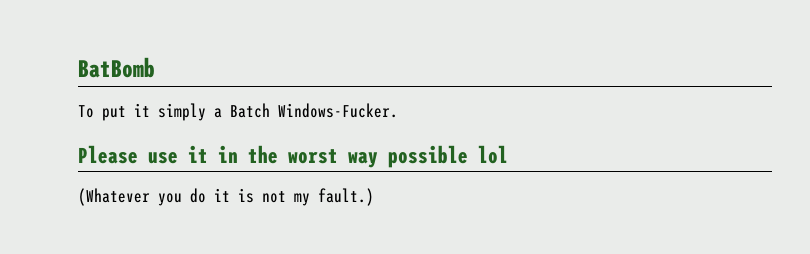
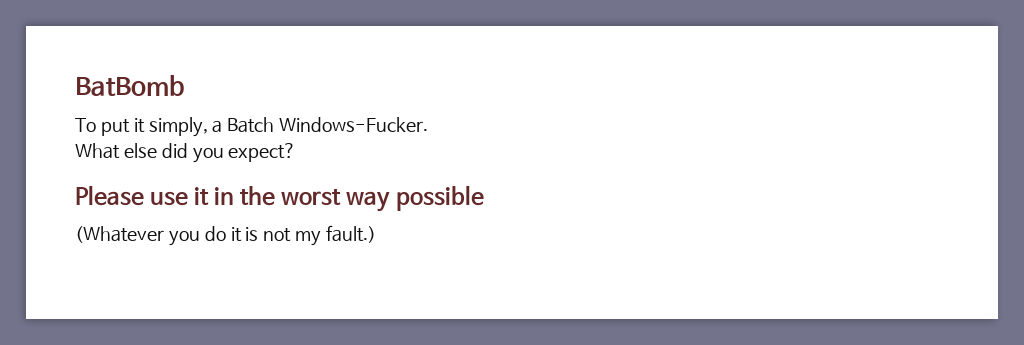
- To put it simply a Batch Windows-Fucker.
+ To put it simply, a Batch Windows-Fucker.
+ What else did you expect?
- Please use it in the worst way possible lol
+ Please use it in the worst way possible

